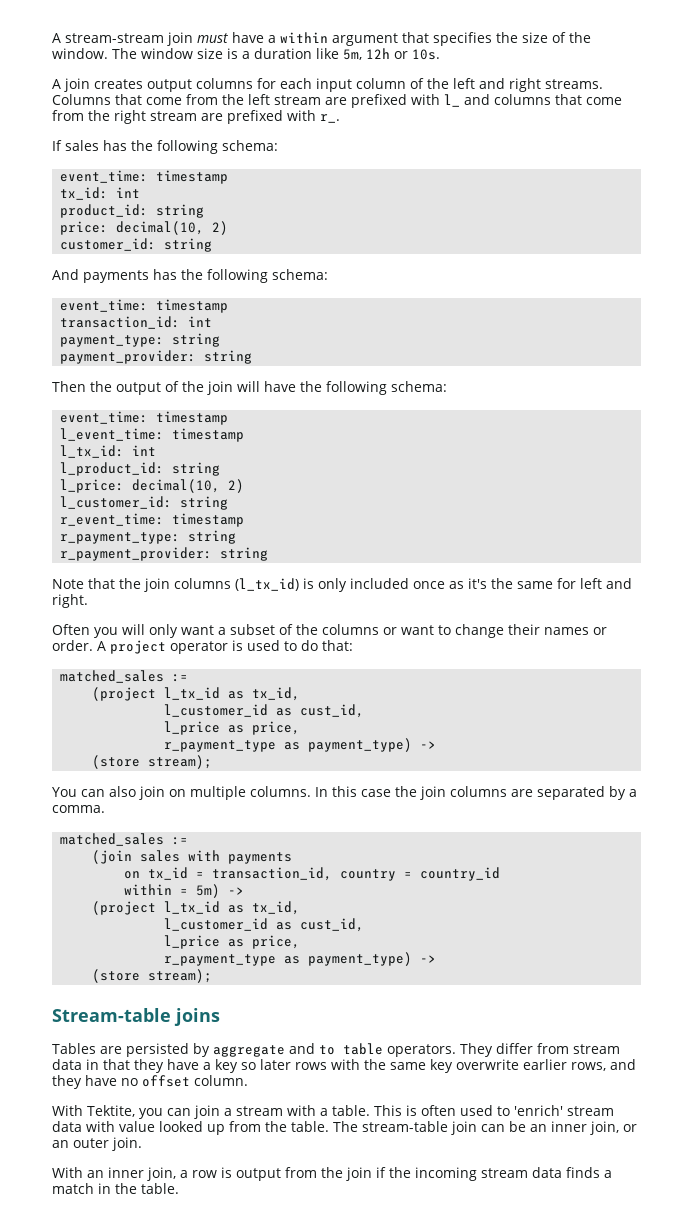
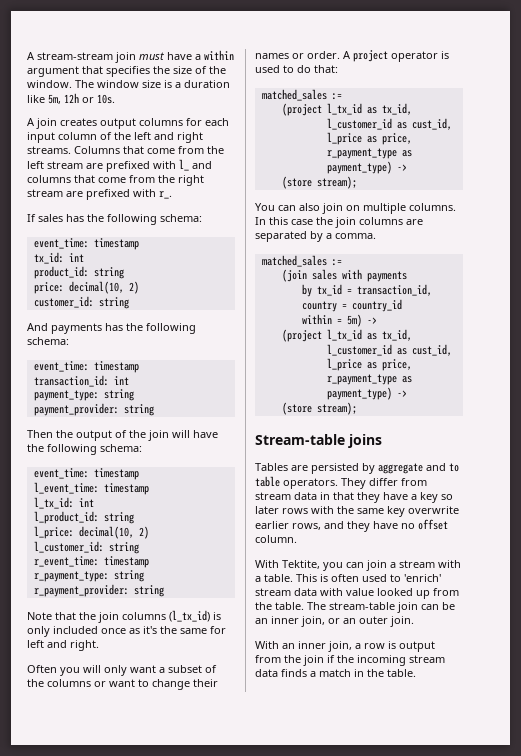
- on tx_id = transaction_id, country = country_id
+ by tx_id = transaction_id, country = country_id

